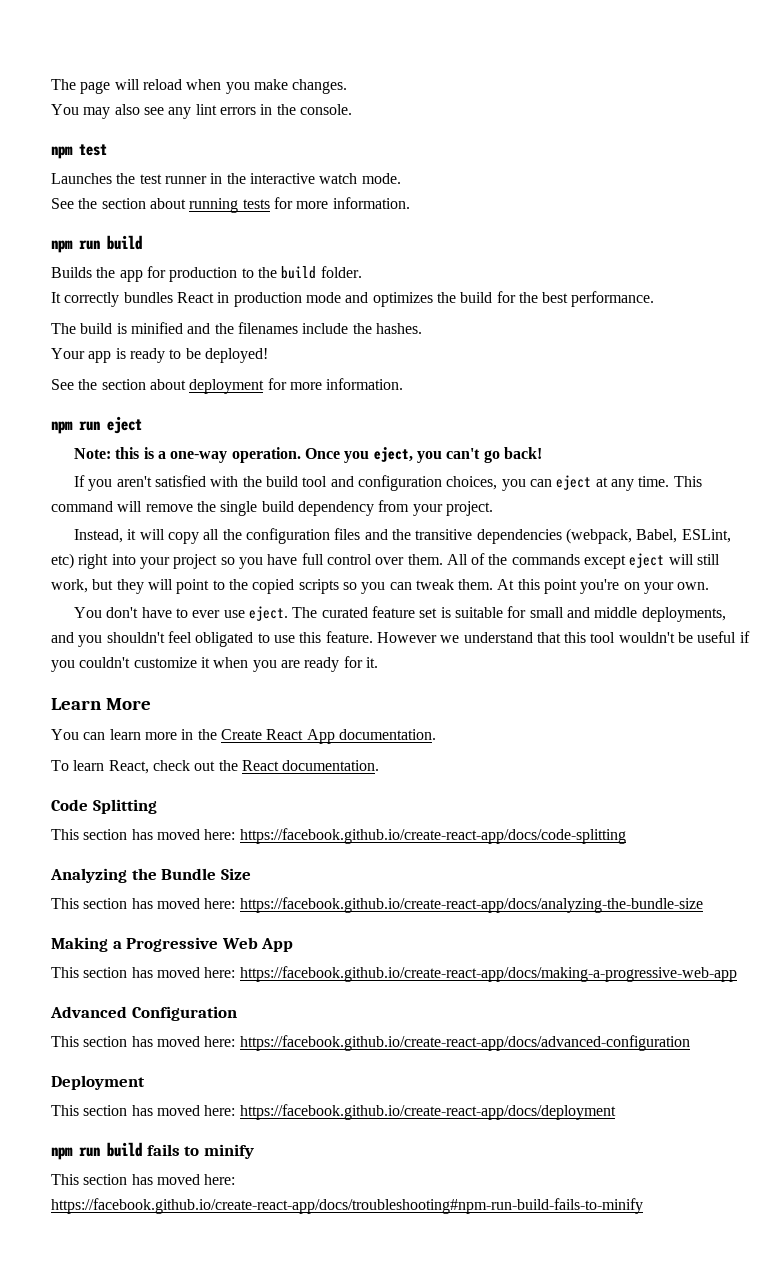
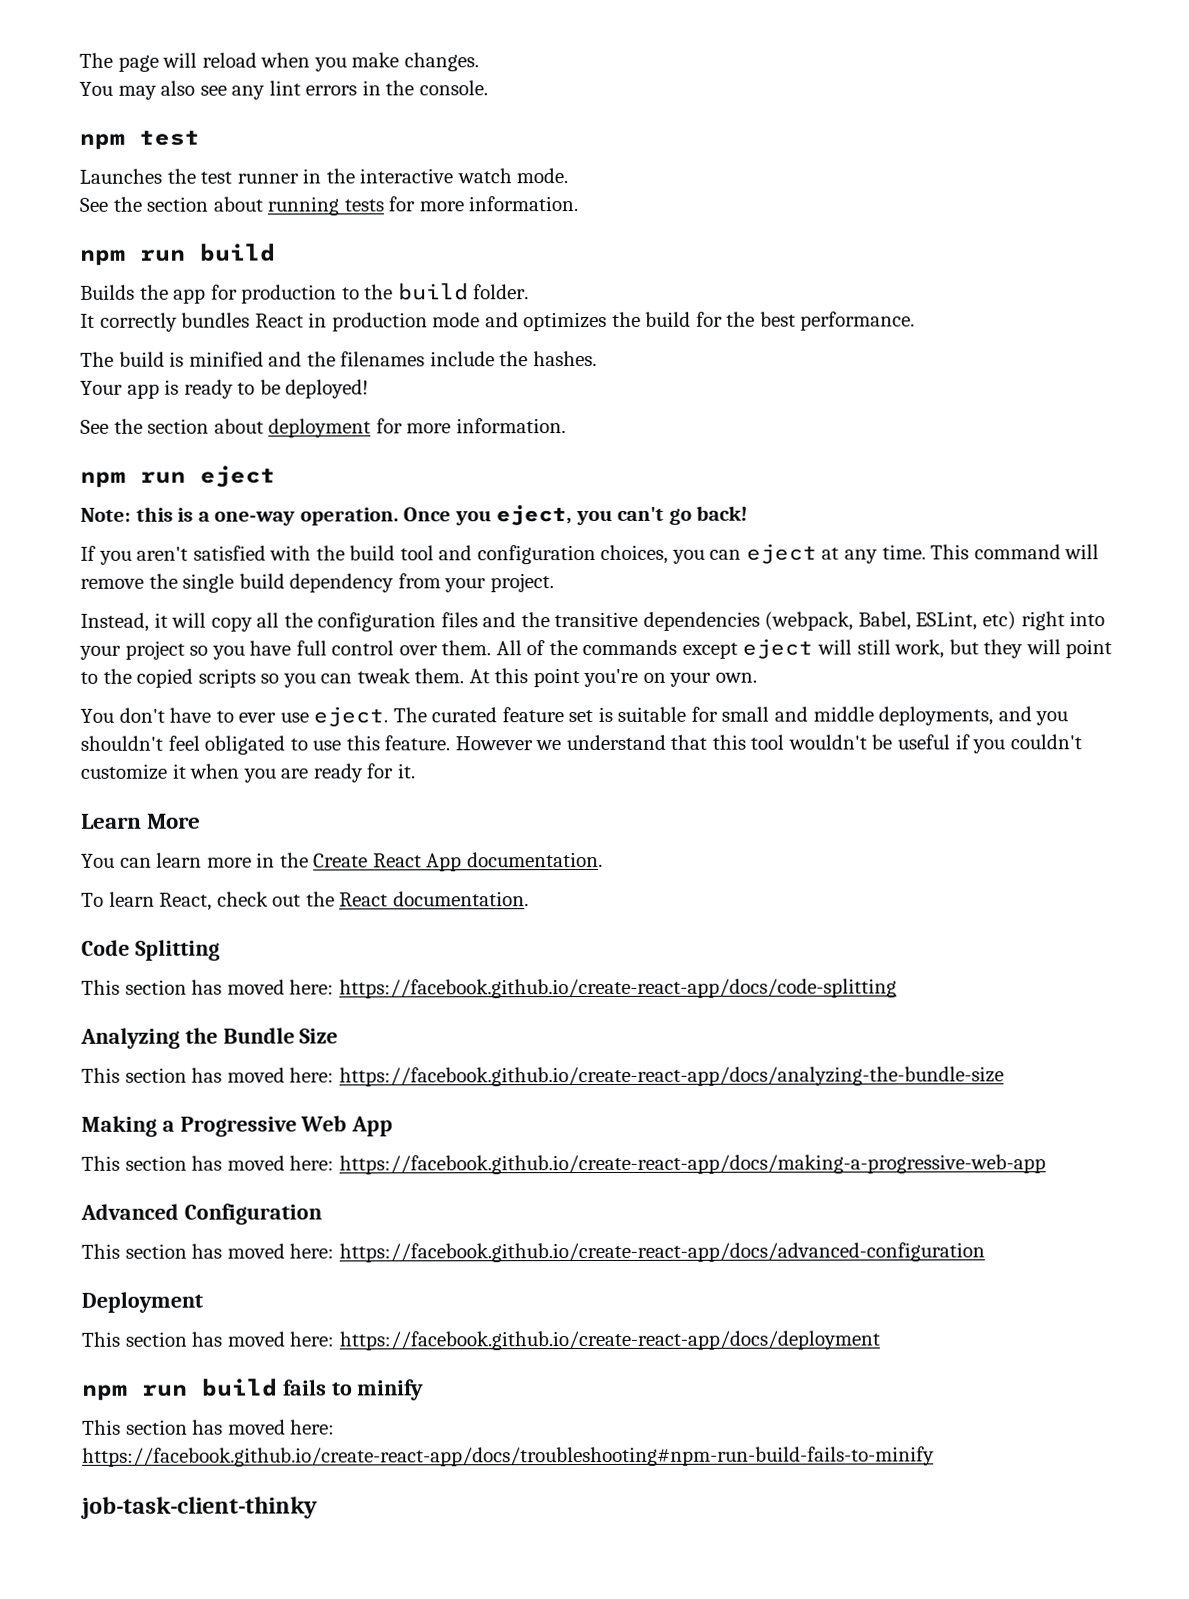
+ job-task-client-thinky

